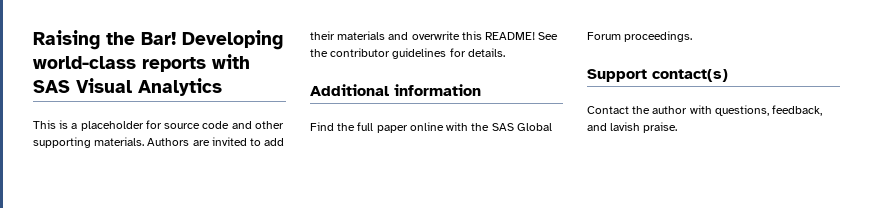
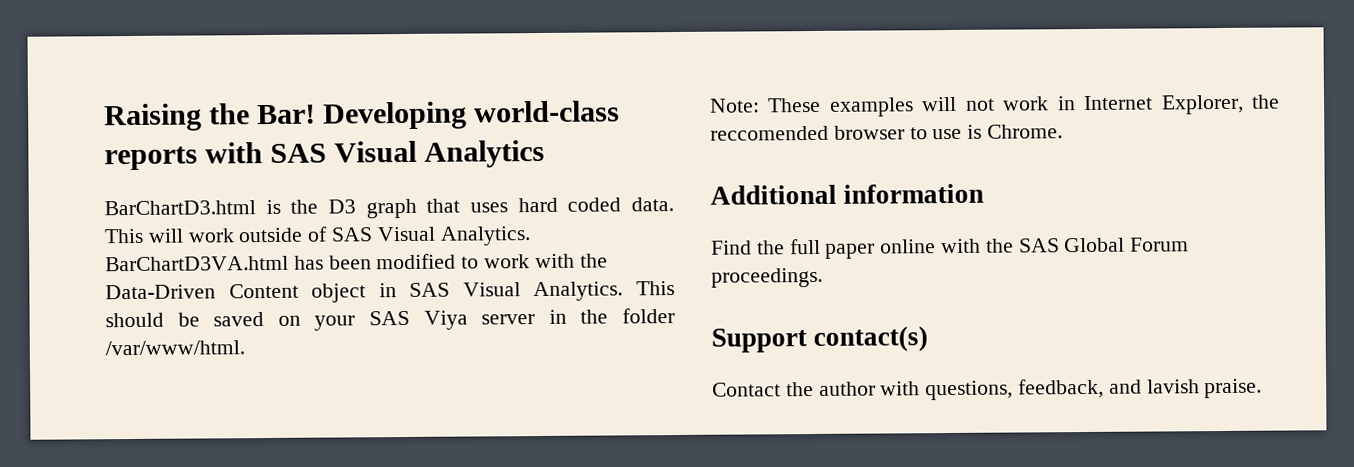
- This is a placeholder for source code and other supporting materials. Authors are invited to add their materials and overwrite this README! See the contributor guidelines for details.
+ BarChartD3.html is the D3 graph that uses hard coded data. This will work outside of SAS Visual Analytics. BarChartD3VA.html has been modified to work with the Data-Driven Content object in SAS Visual Analytics. This should be saved on your SAS Viya server in the folder /var/www/html.
+ Note: These examples will not work in Internet Explorer, the reccomended browser to use is Chrome.

